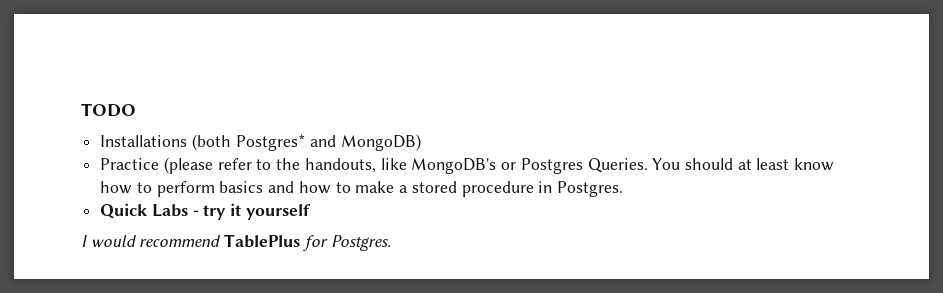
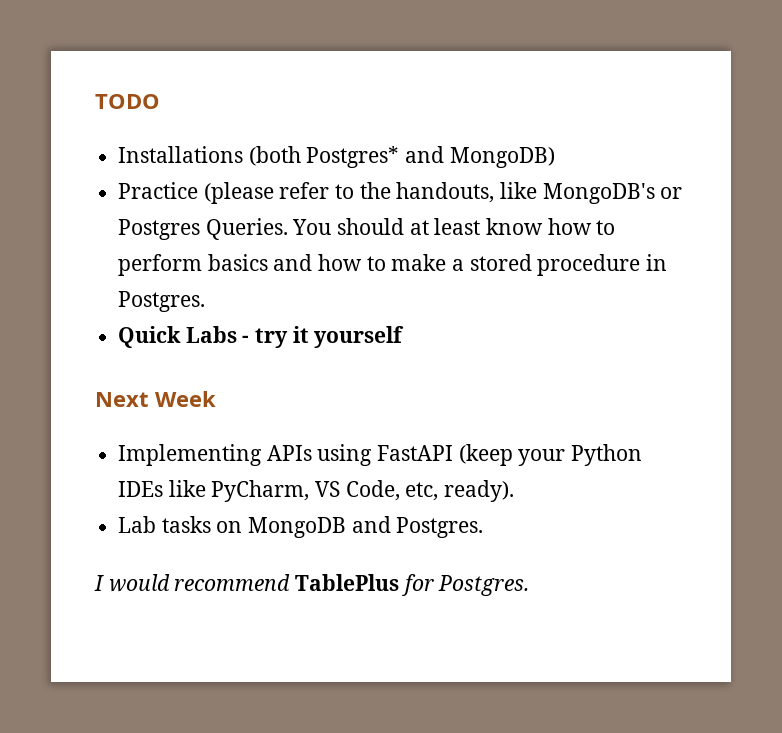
+ Next Week
+ Implementing APIs using FastAPI (keep your Python IDEs like PyCharm, VS Code, etc, ready).
+ Lab tasks on MongoDB and Postgres.

